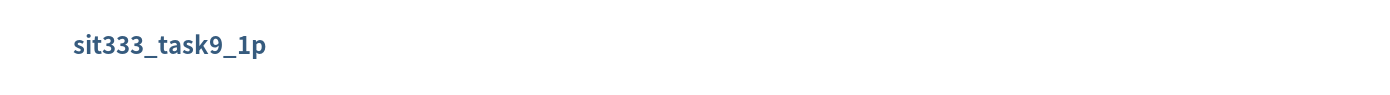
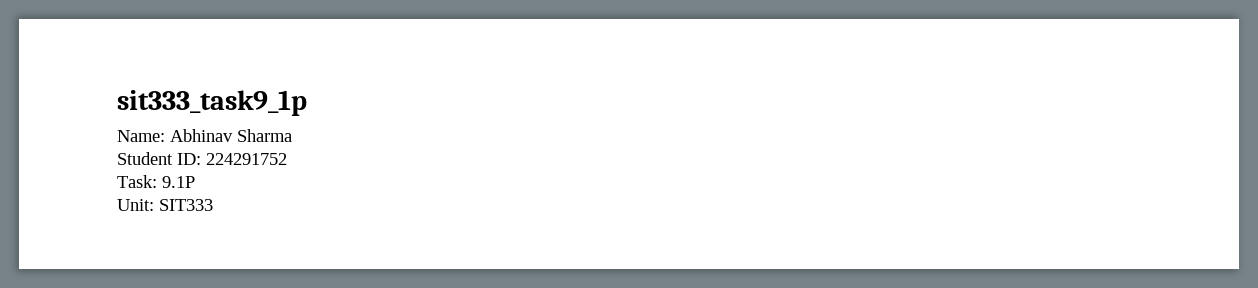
+ Name: Abhinav Sharma
+ Student ID: 224291752
+ Task: 9.1P
+ Unit: SIT333

